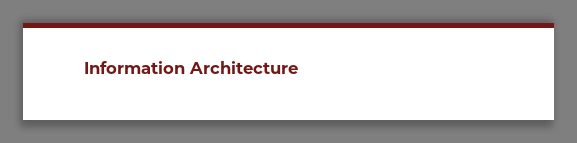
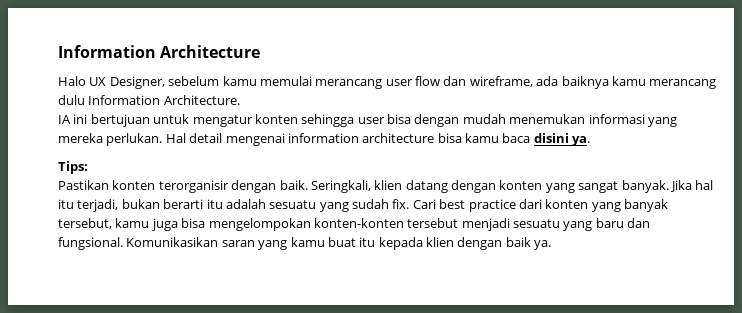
+ Halo UX Designer, sebelum kamu memulai merancang user flow dan wireframe, ada baiknya kamu merancang dulu Information Architecture.
+ IA ini bertujuan untuk mengatur konten sehingga user bisa dengan mudah menemukan informasi yang mereka perlukan. Hal detail mengenai information architecture bisa kamu baca disini ya.
+ Tips:
+ Pastikan konten terorganisir dengan baik. Seringkali, klien datang dengan konten yang sangat banyak. Jika hal itu terjadi, bukan berarti itu adalah sesuatu yang sudah fix. Cari best practice dari konten yang banyak tersebut, kamu juga bisa mengelompokan konten-konten tersebut menjadi sesuatu yang baru dan fungsional. Komunikasikan saran yang kamu buat itu kepada klien dengan baik ya.

